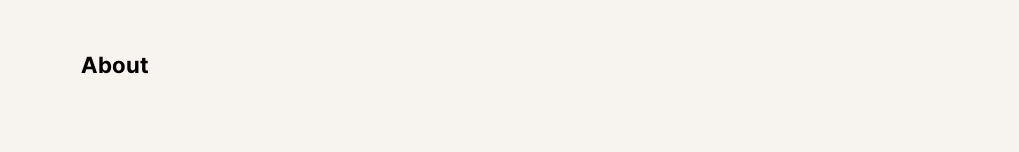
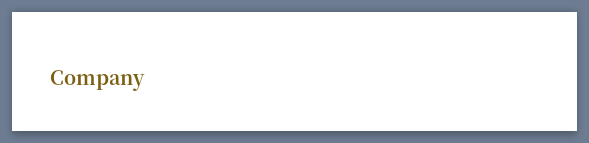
- About
+ Сompany

